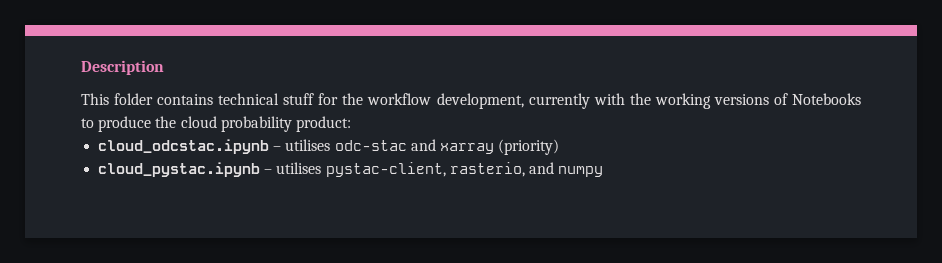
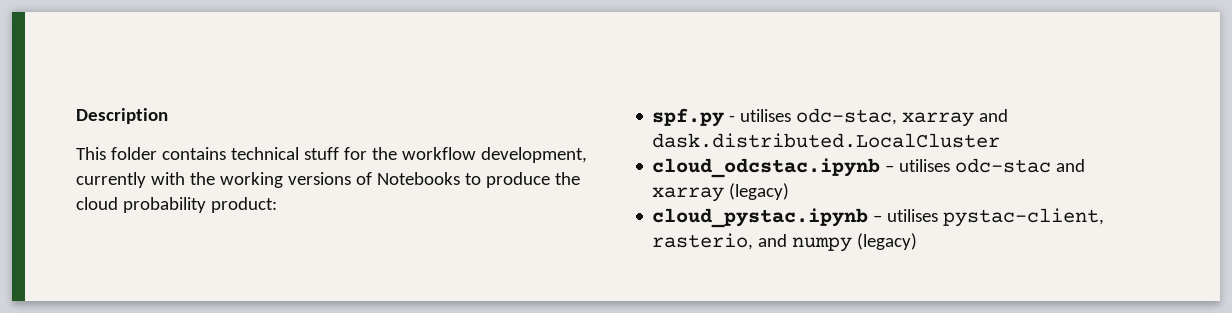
+ spf.py - utilises odc-stac, xarray and dask.distributed.LocalCluster
- cloud_odcstac.ipynb – utilises odc-stac and xarray (priority)
+ cloud_odcstac.ipynb – utilises odc-stac and xarray (legacy)
- cloud_pystac.ipynb – utilises pystac-client, rasterio, and numpy
+ cloud_pystac.ipynb – utilises pystac-client, rasterio, and numpy (legacy)

